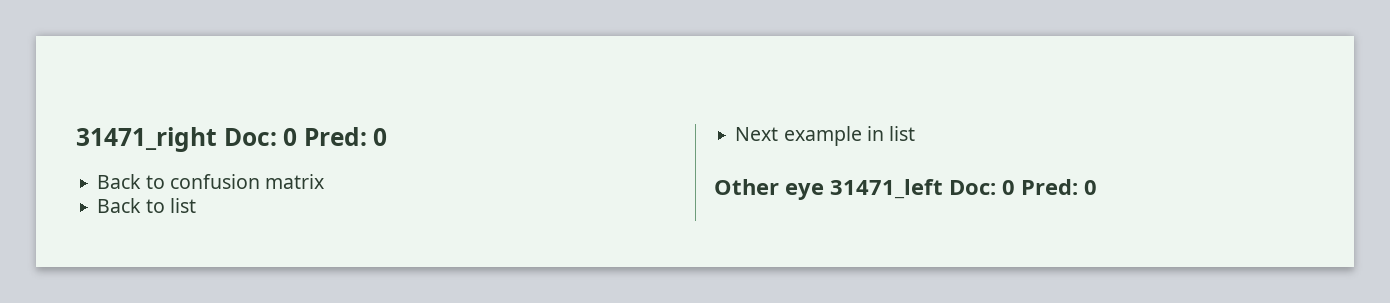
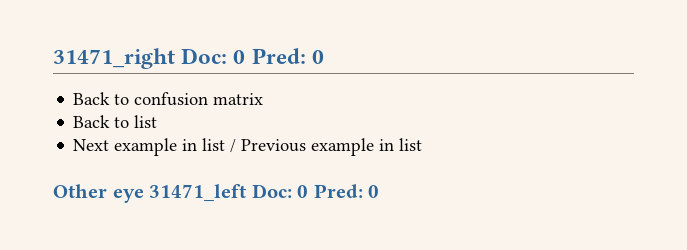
- Next example in list
+ Next example in list / Previous example in list

